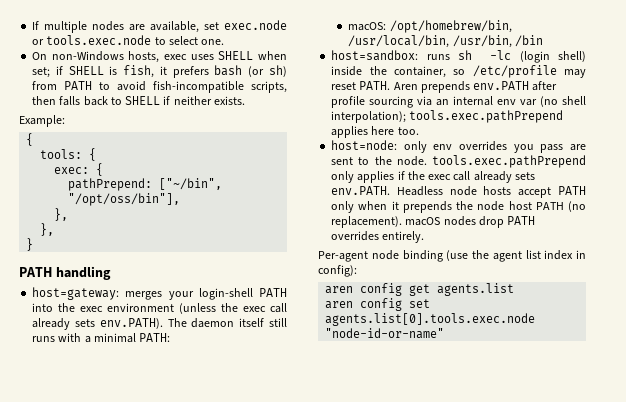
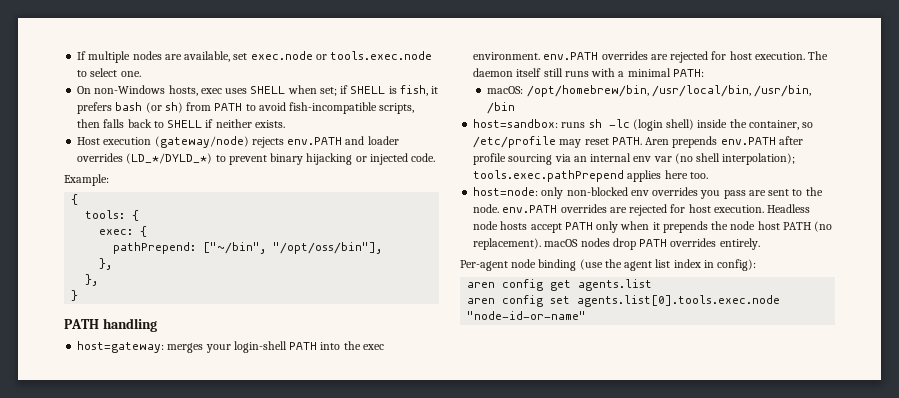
+ Host execution (gateway/node) rejects env.PATH and loader overrides (LD_*/DYLD_*) to prevent binary hijacking or injected code.
- host=gateway: merges your login-shell PATH into the exec environment (unless the exec call already sets env.PATH). The daemon itself still runs with a minimal PATH:
+ host=gateway: merges your login-shell PATH into the exec environment. env.PATH overrides are rejected for host execution. The daemon itself still runs with a minimal PATH:
- host=node: only env overrides you pass are sent to the node. tools.exec.pathPrepend only applies if the exec call already sets env.PATH. Headless node hosts accept PATH only when it prepends the node host PATH (no replacement). macOS nodes drop PATH overrides entirely.
+ host=node: only non-blocked env overrides you pass are sent to the node. env.PATH overrides are rejected for host execution. Headless node hosts accept PATH only when it prepends the node host PATH (no replacement). macOS nodes drop PATH overrides entirely.

